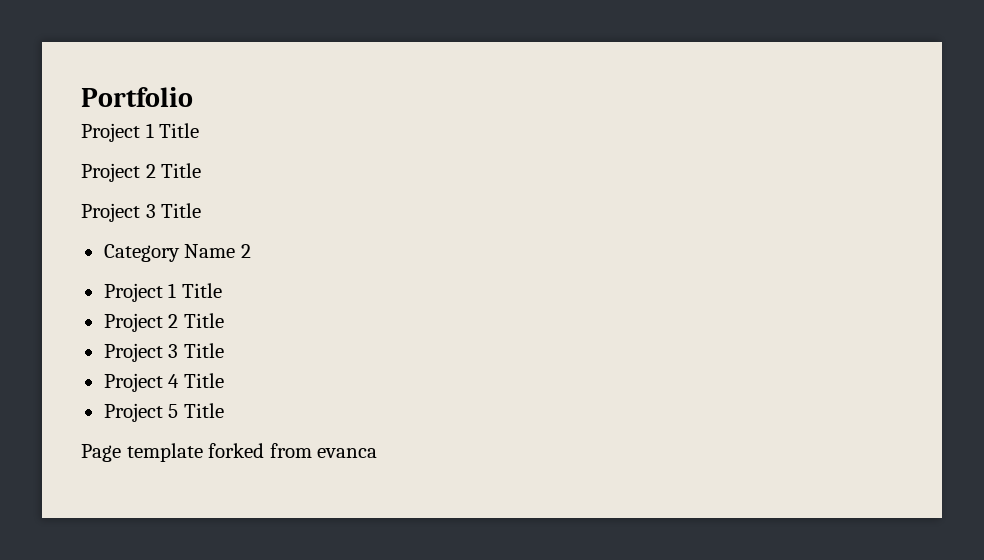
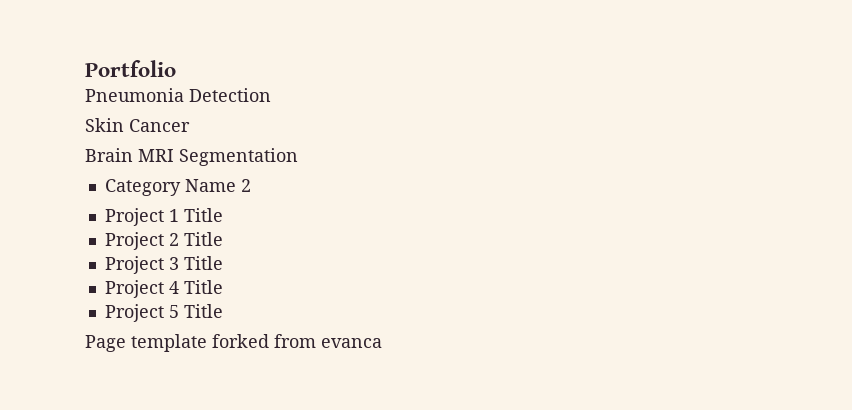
  Portfolio
- Project 1 Title
- Project 2 Title
- Project 3 Title
+ Pneumonia Detection
+ Skin Cancer
+ Brain MRI Segmentation

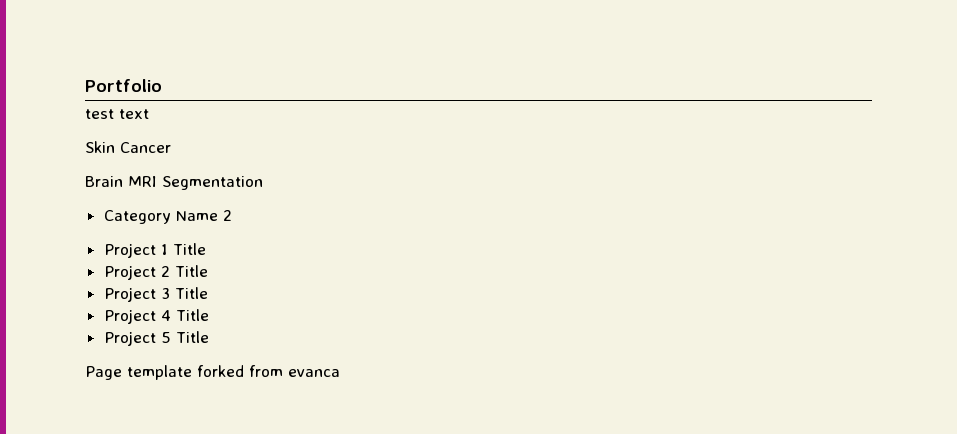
- Pneumonia Detection
+ test text

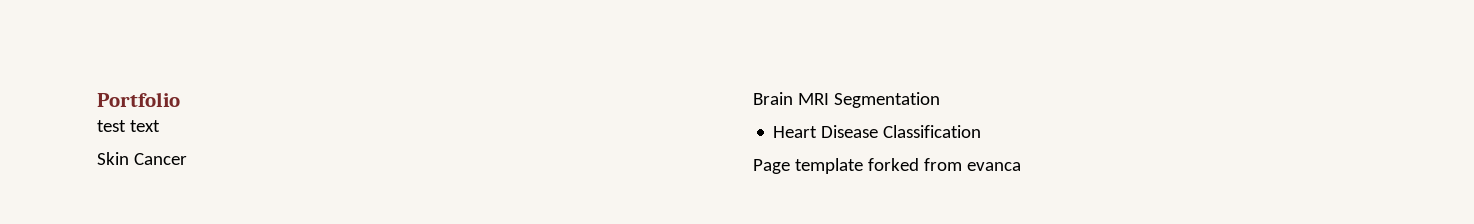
- Category Name 2
- Project 1 Title
- Project 2 Title
- Project 3 Title
- Project 4 Title
- Project 5 Title
+ Heart Disease Classification

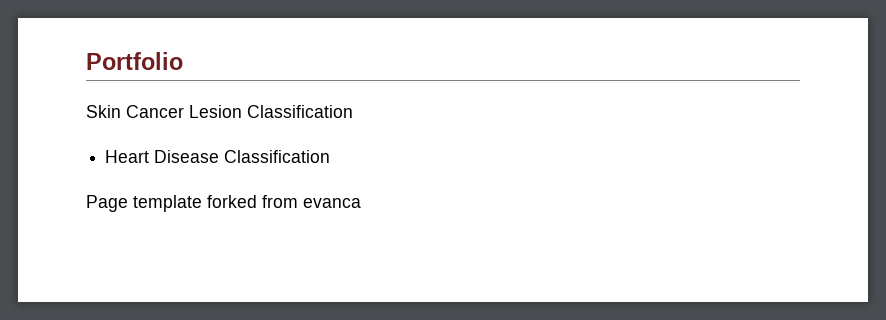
- test text
- Skin Cancer
- Brain MRI Segmentation
+ Skin Cancer Lesion Classification

